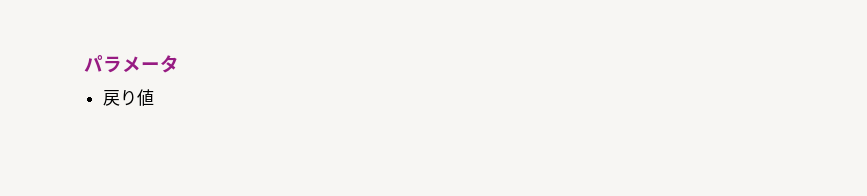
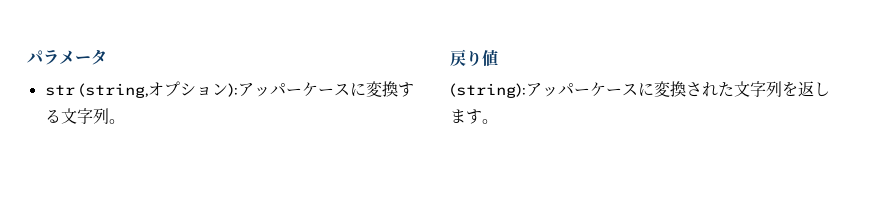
+ str (string,オプション):アッパーケースに変換する文字列。
  戻り値
+ (string):アッパーケースに変換された文字列を返します。

